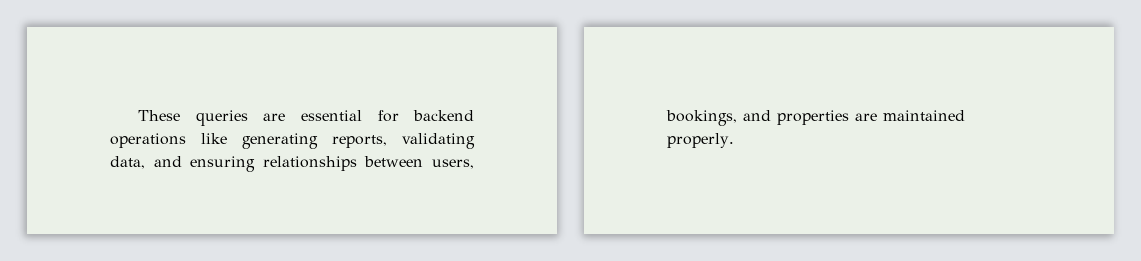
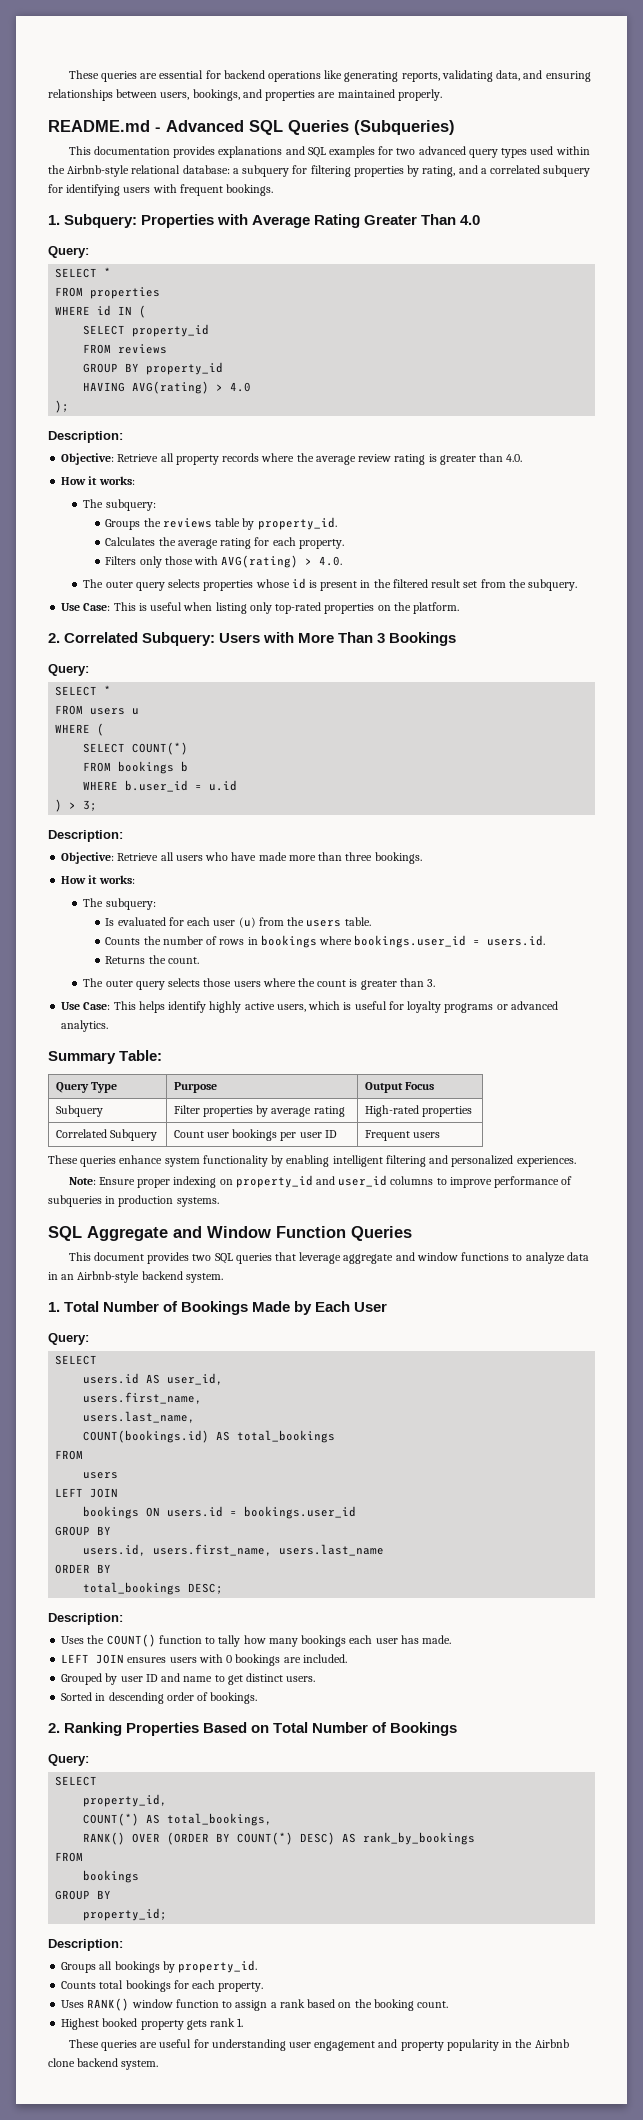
+ README.md - Advanced SQL Queries (Subqueries)
+ This documentation provides explanations and SQL examples for two advanced query types used within the Airbnb-style relational database: a subquery for filtering properties by rating, and a correlated subquery for identifying users with frequent bookings.
+ 1. Subquery: Properties with Average Rating Greater Than 4.0
+ Query:
+ SELECT *
+ FROM properties
+ WHERE id IN (
+ SELECT property_id
+ FROM reviews
+ GROUP BY property_id
+ HAVING AVG(rating) > 4.0
+ );
+ Description:
+ Objective: Retrieve all property records where the average review rating is greater than 4.0.
+ How it works:
+ The subquery:
+ Groups the reviews table by property_id.
+ Calculates the average rating for each property.
+ Filters only those with AVG(rating) > 4.0.
+ The outer query selects properties whose id is present in the filtered result set from the subquery.
+ Use Case: This is useful when listing only top-rated properties on the platform.
+ 2. Correlated Subquery: Users with More Than 3 Bookings
+ Query:
+ SELECT *
+ FROM users u
+ WHERE (
+ SELECT COUNT(*)
+ FROM bookings b
+ WHERE b.user_id = u.id
+ ) > 3;
+ Description:
+ Objective: Retrieve all users who have made more than three bookings.
+ How it works:
+ The subquery:
+ Is evaluated for each user (u) from the users table.
+ Counts the number of rows in bookings where bookings.user_id = users.id.
+ Returns the count.
+ The outer query selects those users where the count is greater than 3.
+ Use Case: This helps identify highly active users, which is useful for loyalty programs or advanced analytics.
+ Summary Table:
+ Query Type | Purpose | Output Focus
+ Subquery | Filter properties by average rating | High-rated properties
+ Correlated Subquery | Count user bookings per user ID | Frequent users
+ These queries enhance system functionality by enabling intelligent filtering and personalized experiences.
+ Note: Ensure proper indexing on property_id and user_id columns to improve performance of subqueries in production systems.
+ SQL Aggregate and Window Function Queries
+ This document provides two SQL queries that leverage aggregate and window functions to analyze data in an Airbnb-style backend system.
+ 1. Total Number of Bookings Made by Each User
+ Query:
+ SELECT
+ users.id AS user_id,
+ users.first_name,
+ users.last_name,
+ COUNT(bookings.id) AS total_bookings
+ FROM
+ users
+ LEFT JOIN
+ bookings ON users.id = bookings.user_id
+ GROUP BY
+ users.id, users.first_name, users.last_name
+ ORDER BY
+ total_bookings DESC;
+ Description:
+ Uses the COUNT() function to tally how many bookings each user has made.
+ LEFT JOIN ensures users with 0 bookings are included.
+ Grouped by user ID and name to get distinct users.
+ Sorted in descending order of bookings.
+ 2. Ranking Properties Based on Total Number of Bookings
+ Query:
+ SELECT
+ property_id,
+ COUNT(*) AS total_bookings,
+ RANK() OVER (ORDER BY COUNT(*) DESC) AS rank_by_bookings
+ FROM
+ bookings
+ GROUP BY
+ property_id;
+ Description:
+ Groups all bookings by property_id.
+ Counts total bookings for each property.
+ Uses RANK() window function to assign a rank based on the booking count.
+ Highest booked property gets rank 1.
+ These queries are useful for understanding user engagement and property popularity in the Airbnb clone backend system.

